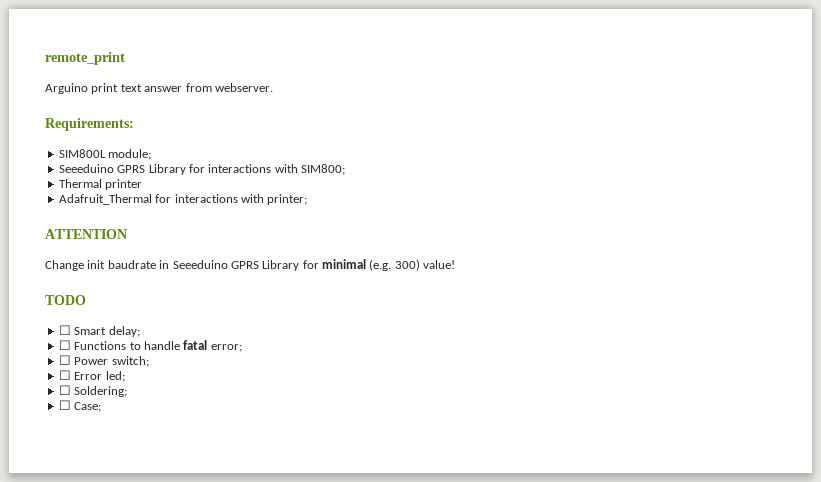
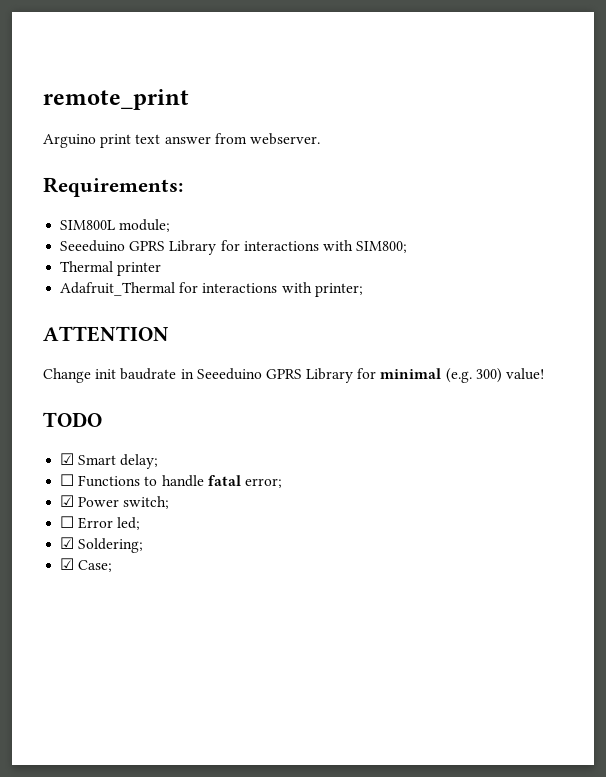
- ☐ Smart delay;
+ ☑ Smart delay;
- ☐ Power switch;
+ ☑ Power switch;
- ☐ Soldering;
+ ☑ Soldering;
- ☐ Case;
+ ☑ Case;

